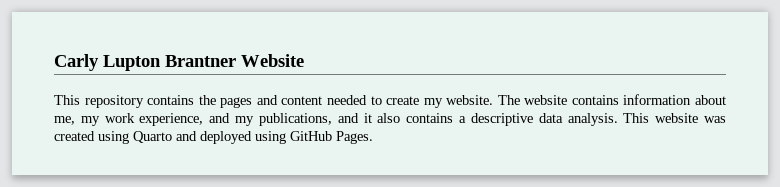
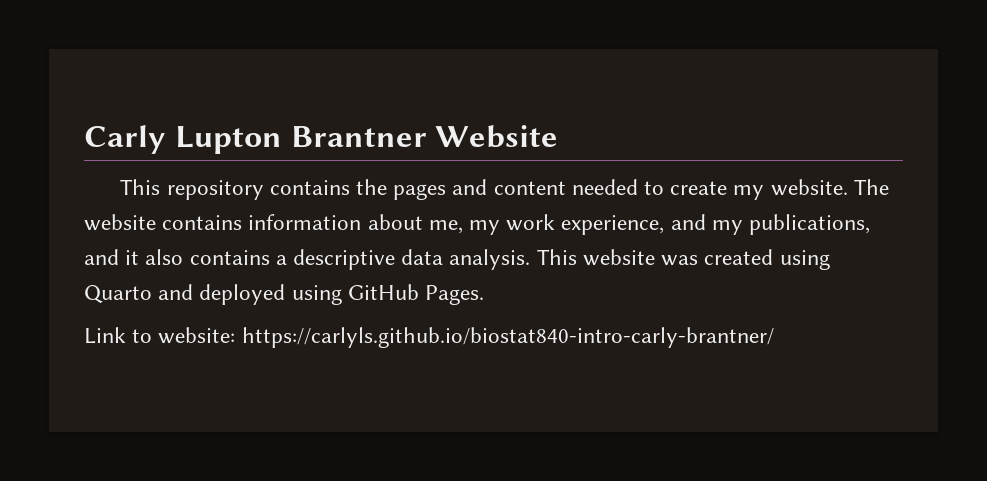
+ Link to website: https://carlyls.github.io/biostat840-intro-carly-brantner/

